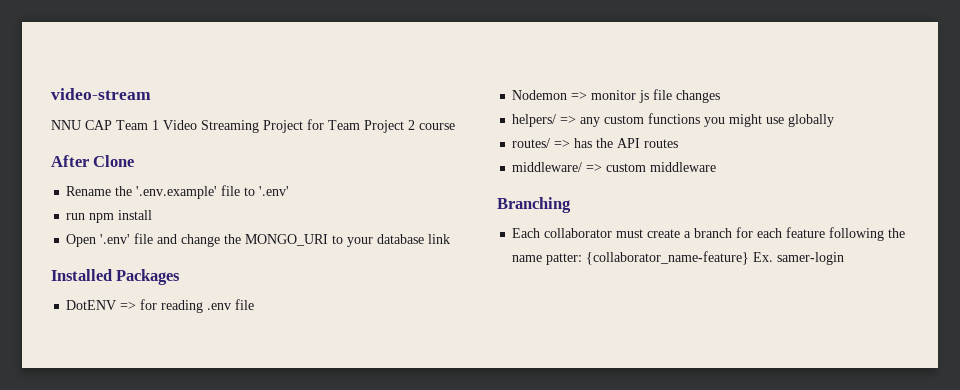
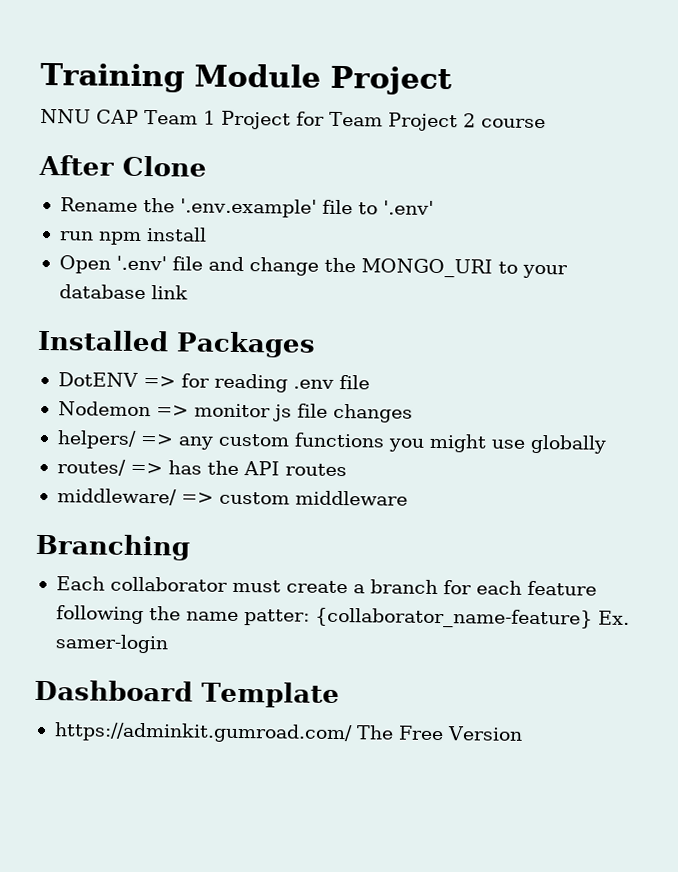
- video-stream
+ Training Module Project
- NNU CAP Team 1 Video Streaming Project for Team Project 2 course
+ NNU CAP Team 1 Project for Team Project 2 course
+ Dashboard Template
+ https://adminkit.gumroad.com/ The Free Version

